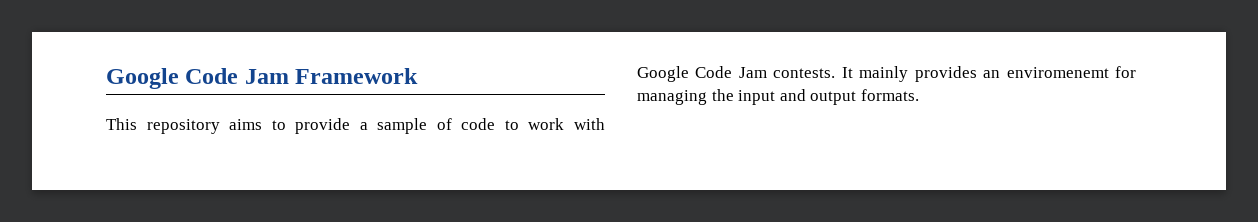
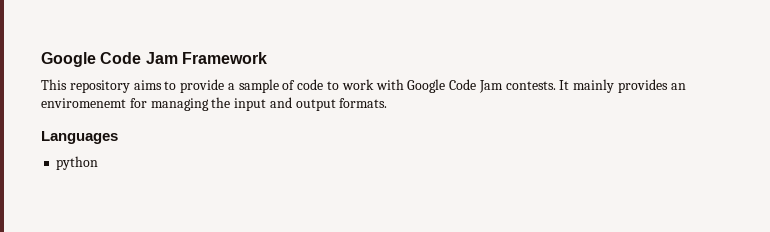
+ Languages
+ python

